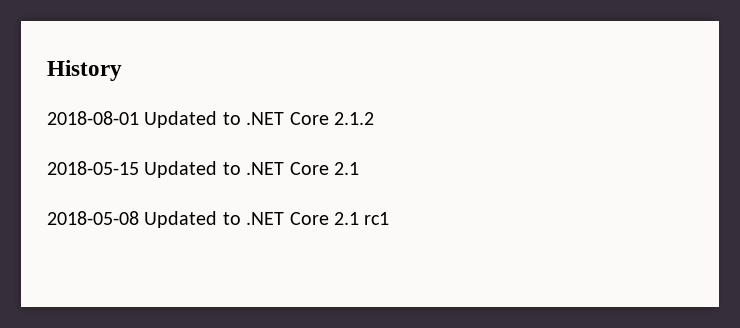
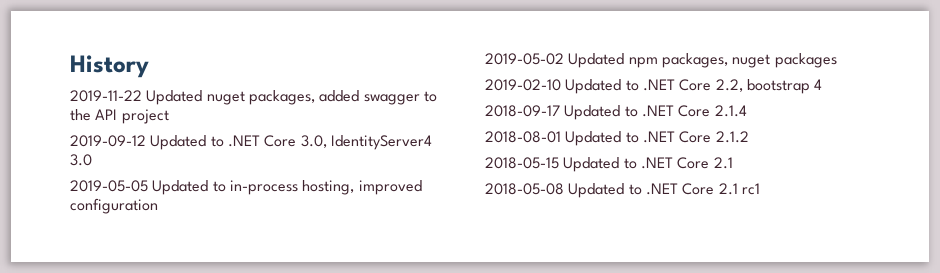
+ 2019-11-22 Updated nuget packages, added swagger to the API project
+ 2019-09-12 Updated to .NET Core 3.0, IdentityServer4 3.0
+ 2019-05-05 Updated to in-process hosting, improved configuration
+ 2019-05-02 Updated npm packages, nuget packages
+ 2019-02-10 Updated to .NET Core 2.2, bootstrap 4
+ 2018-09-17 Updated to .NET Core 2.1.4

